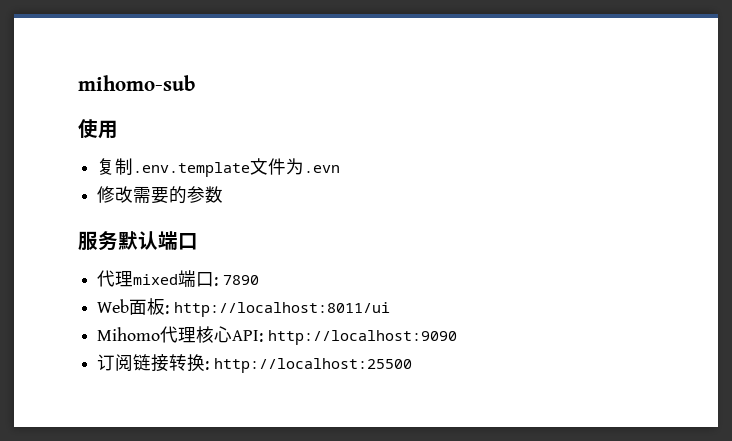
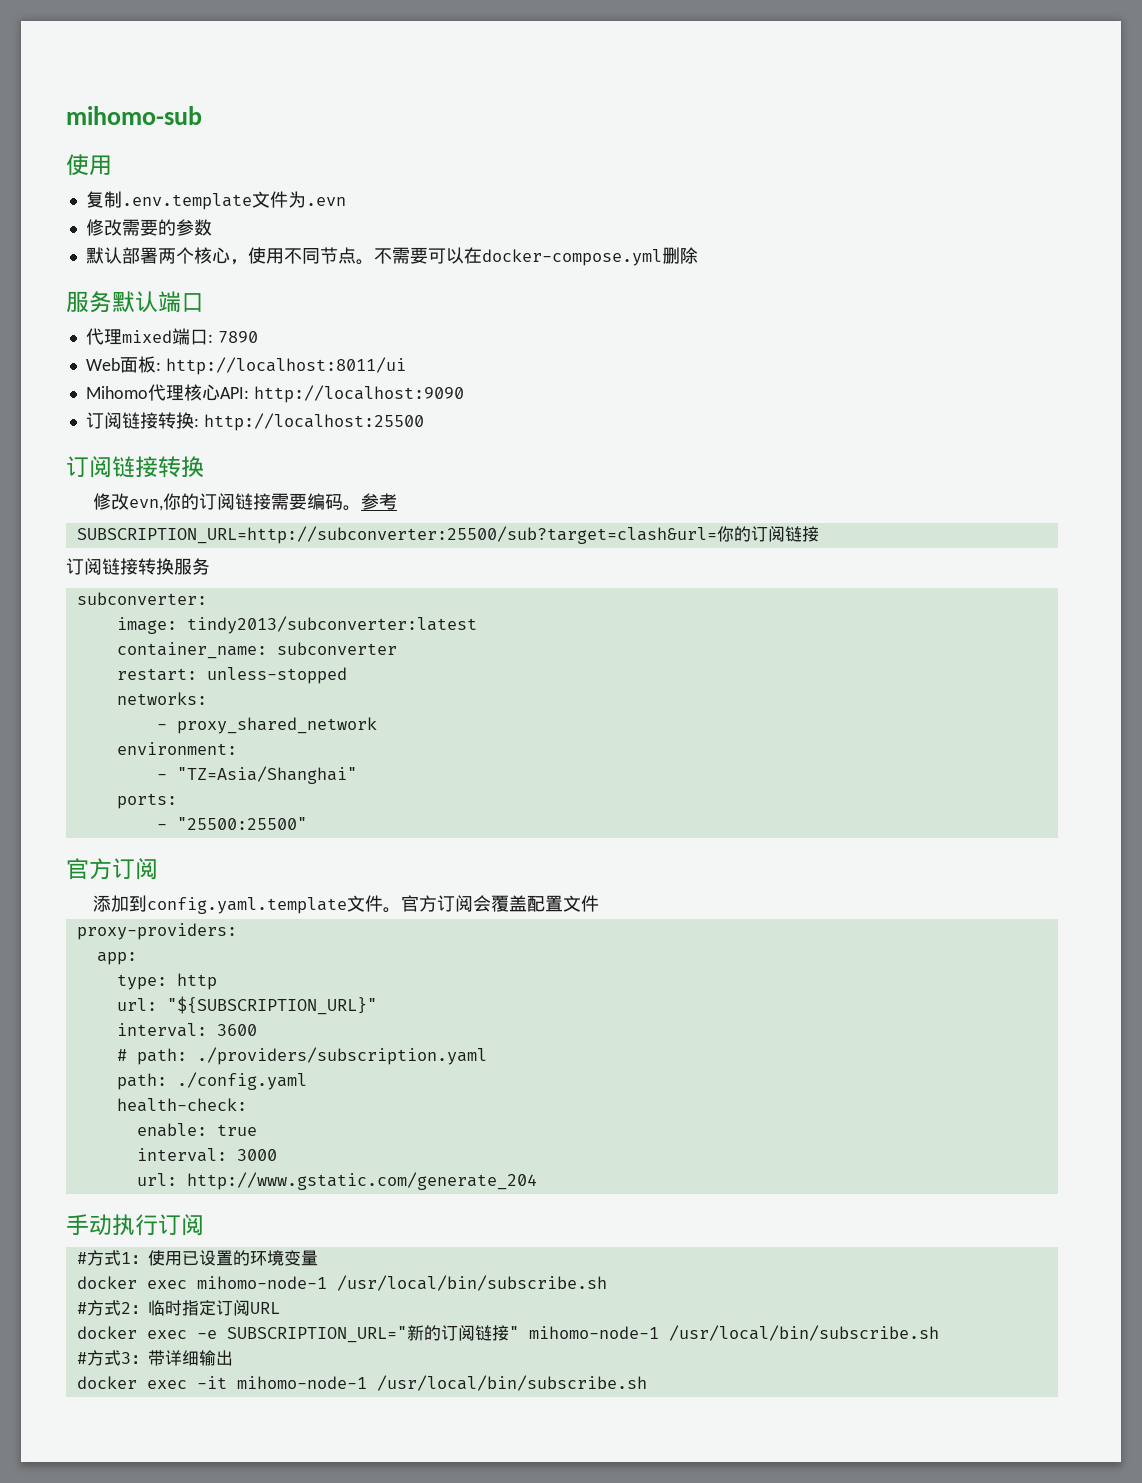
+ 默认部署两个核心，使用不同节点。不需要可以在docker-compose.yml删除
  订阅链接转换: http://localhost:25500
+ 订阅链接转换
+ 修改evn,你的订阅链接需要编码。参考
+ SUBSCRIPTION_URL=http://subconverter:25500/sub?target=clash&url=你的订阅链接
+ 订阅链接转换服务
+ subconverter:
+ image: tindy2013/subconverter:latest
+ container_name: subconverter
+ restart: unless-stopped
+ networks:
+ - proxy_shared_network
+ environment:
+ - "TZ=Asia/Shanghai"
+ ports:
+ - "25500:25500"
+ 官方订阅
+ 添加到config.yaml.template文件。官方订阅会覆盖配置文件
+ proxy-providers:
+ app:
+ type: http
+ url: "${SUBSCRIPTION_URL}"
+ interval: 3600
+ # path: ./providers/subscription.yaml
+ path: ./config.yaml
+ health-check:
+ enable: true
+ interval: 3000
+ url: http://www.gstatic.com/generate_204
+ 手动执行订阅
+ #方式1：使用已设置的环境变量
+ docker exec mihomo-node-1 /usr/local/bin/subscribe.sh
+ #方式2：临时指定订阅URL
+ docker exec -e SUBSCRIPTION_URL="新的订阅链接" mihomo-node-1 /usr/local/bin/subscribe.sh
+ #方式3：带详细输出
+ docker exec -it mihomo-node-1 /usr/local/bin/subscribe.sh

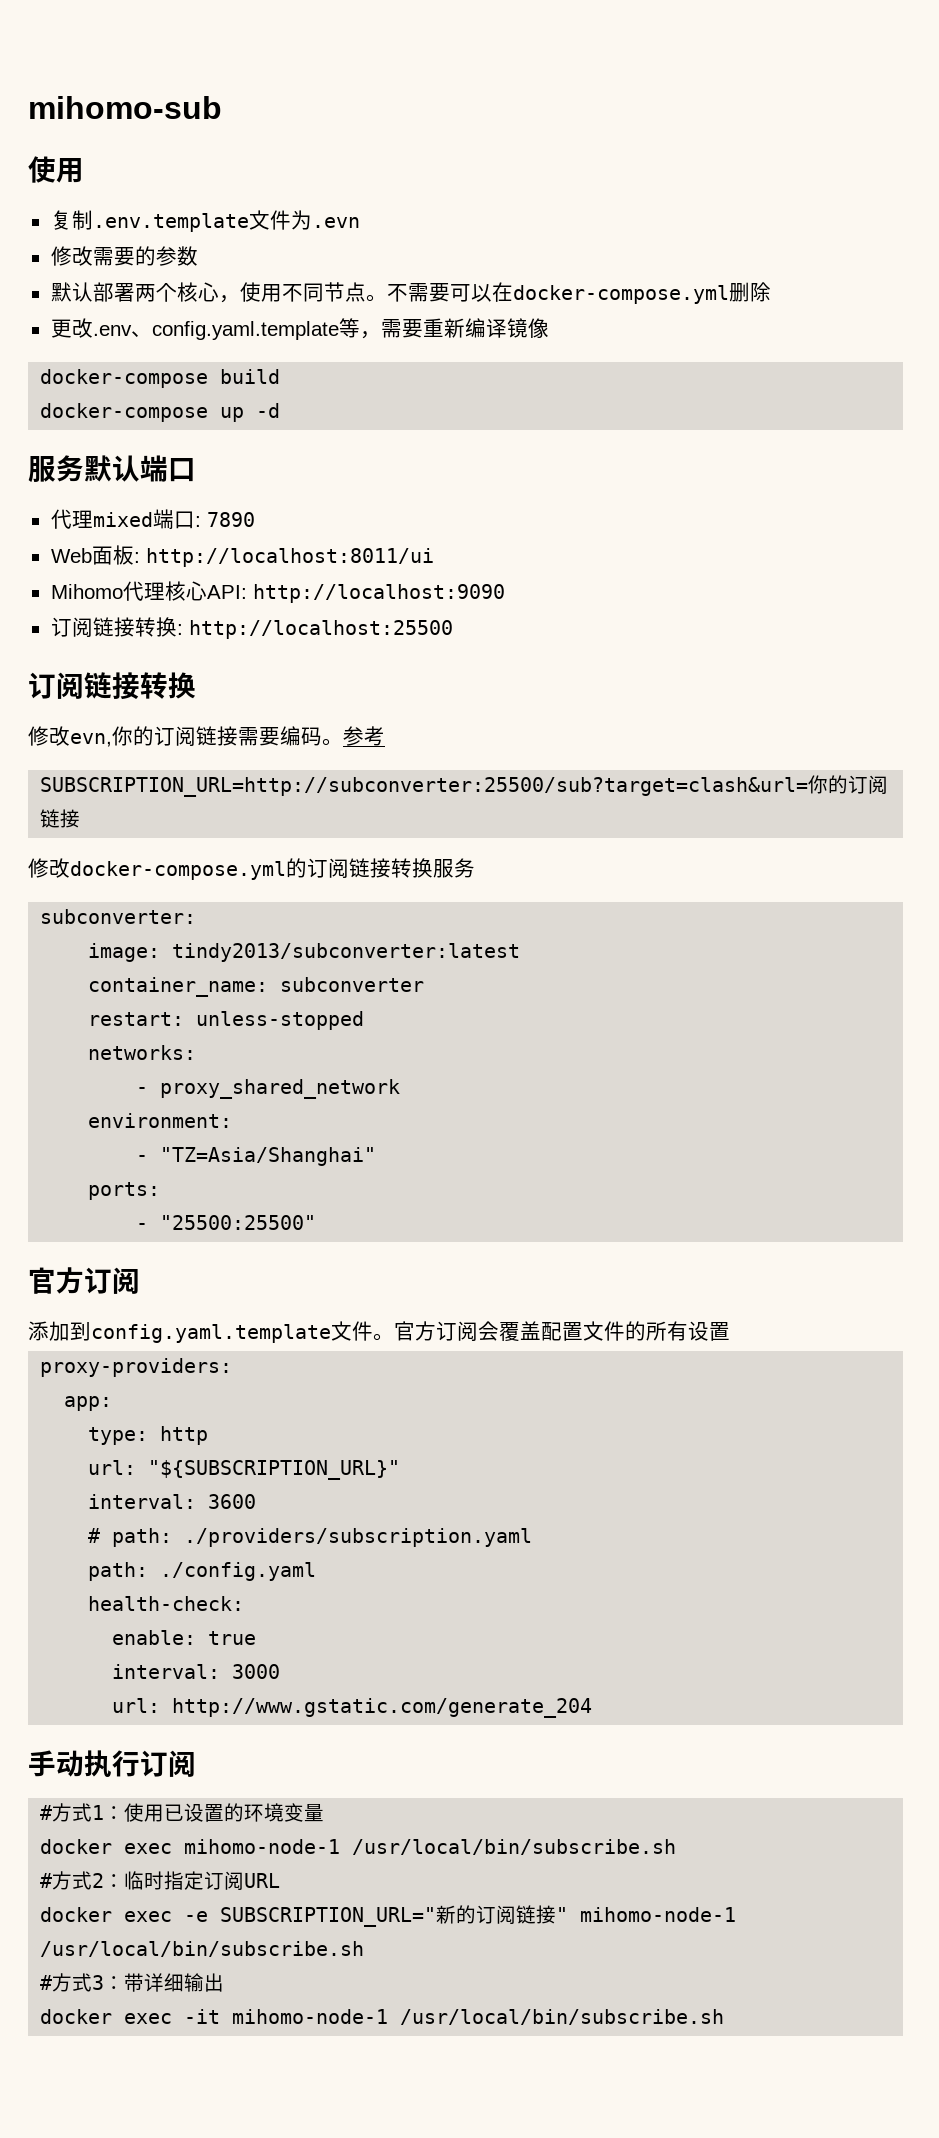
+ 更改.env、config.yaml.template等，需要重新编译镜像
+ docker-compose build
+ docker-compose up -d
- 订阅链接转换服务
+ 修改docker-compose.yml的订阅链接转换服务
- 官方订阅会覆盖配置文件
+ 官方订阅会覆盖配置文件的所有设置

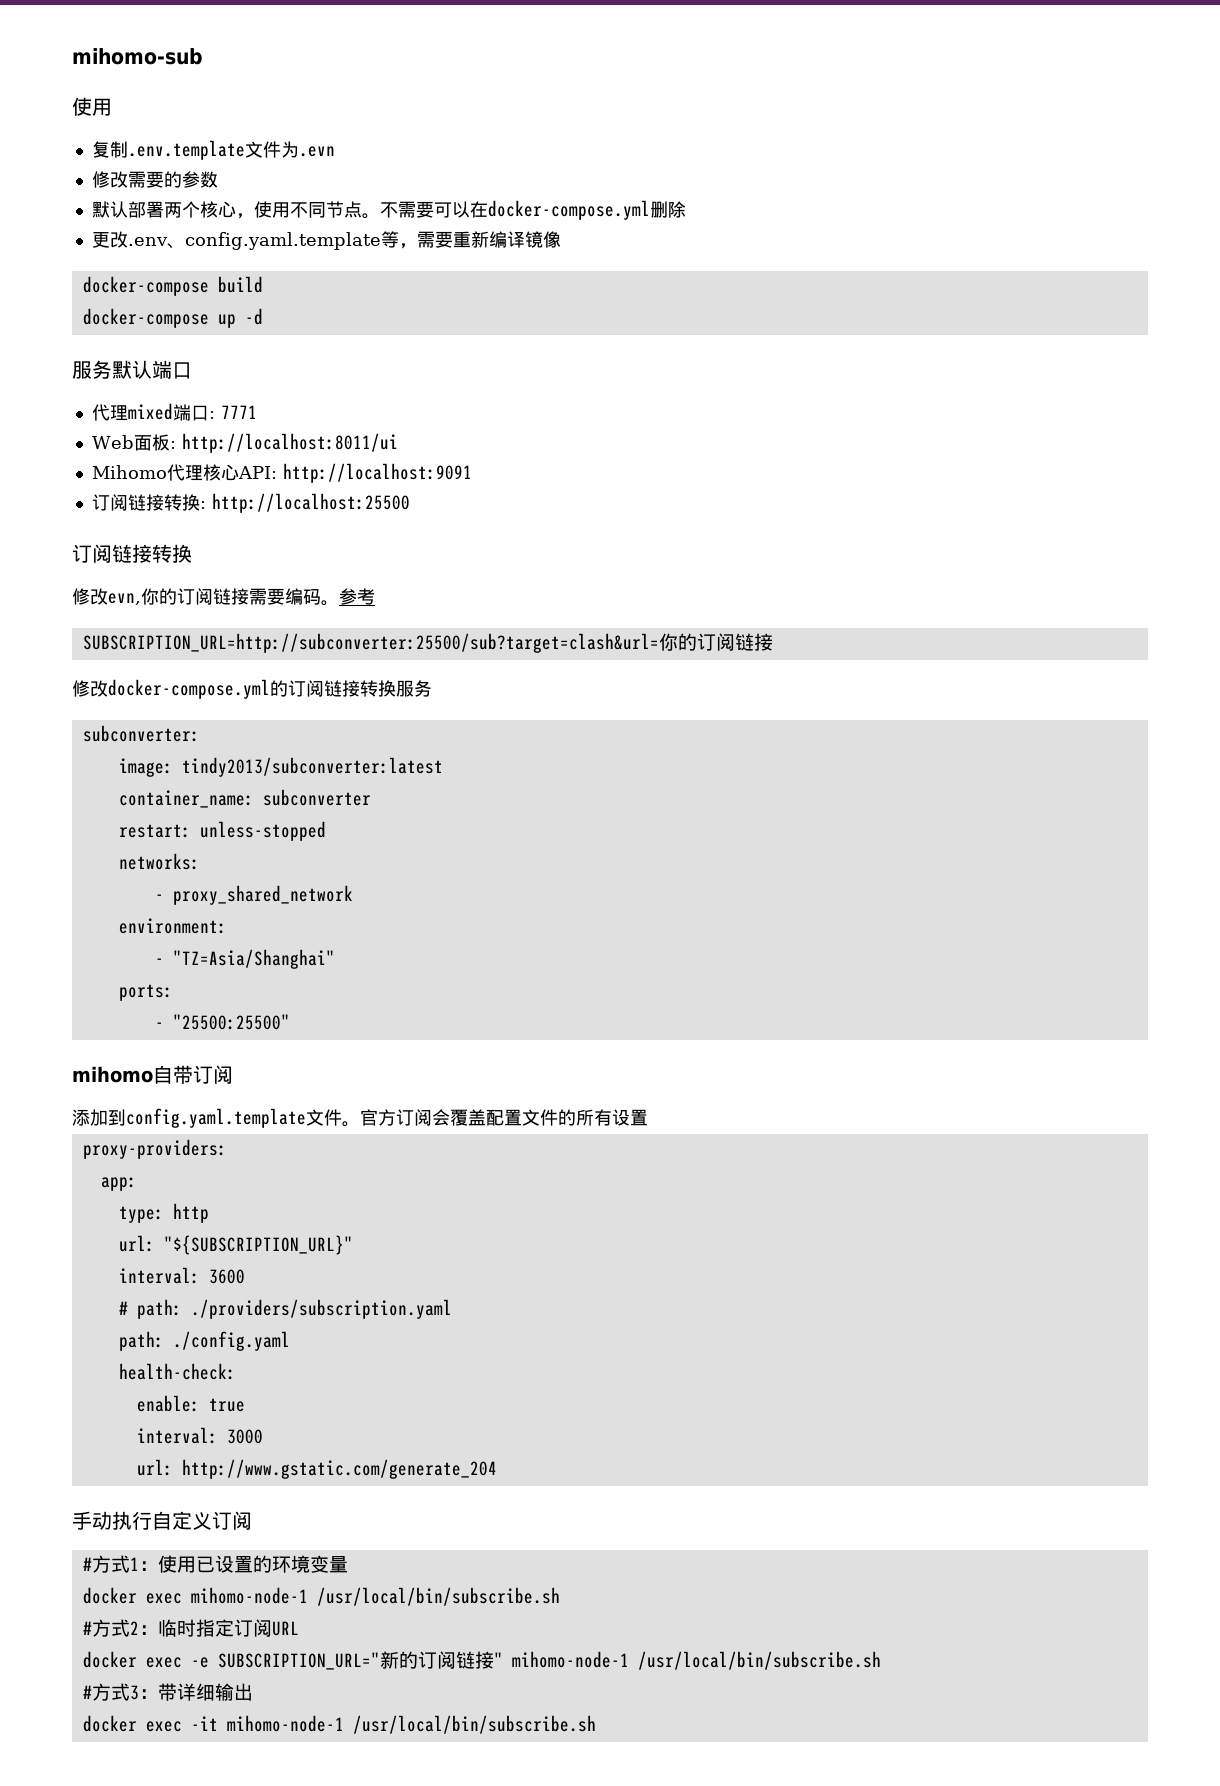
- 代理mixed端口: 7890
+ 代理mixed端口: 7771
- Mihomo代理核心API: http://localhost:9090
+ Mihomo代理核心API: http://localhost:9091
  - "25500:25500"
- 官方订阅
+ mihomo自带订阅
- 手动执行订阅
+ 手动执行自定义订阅

